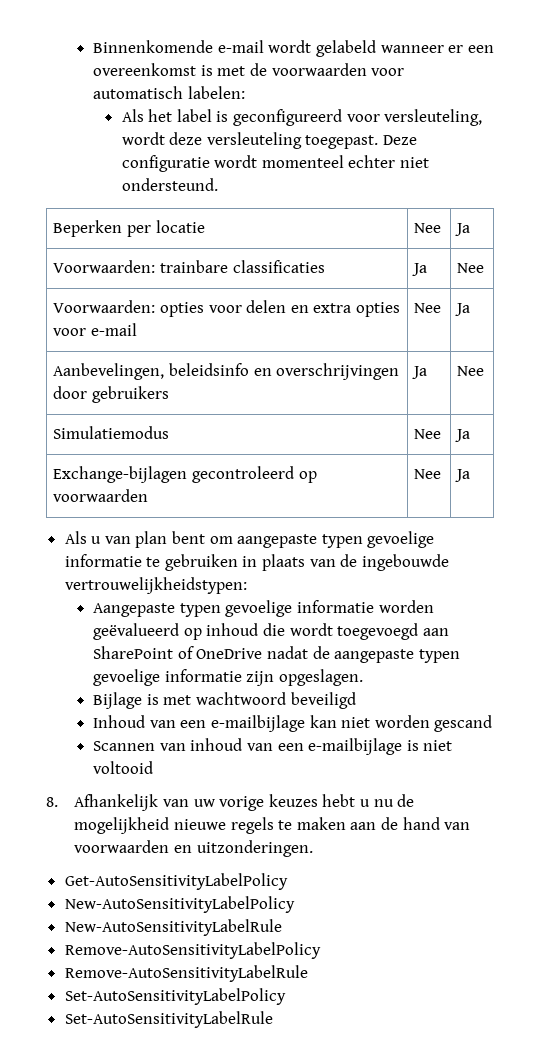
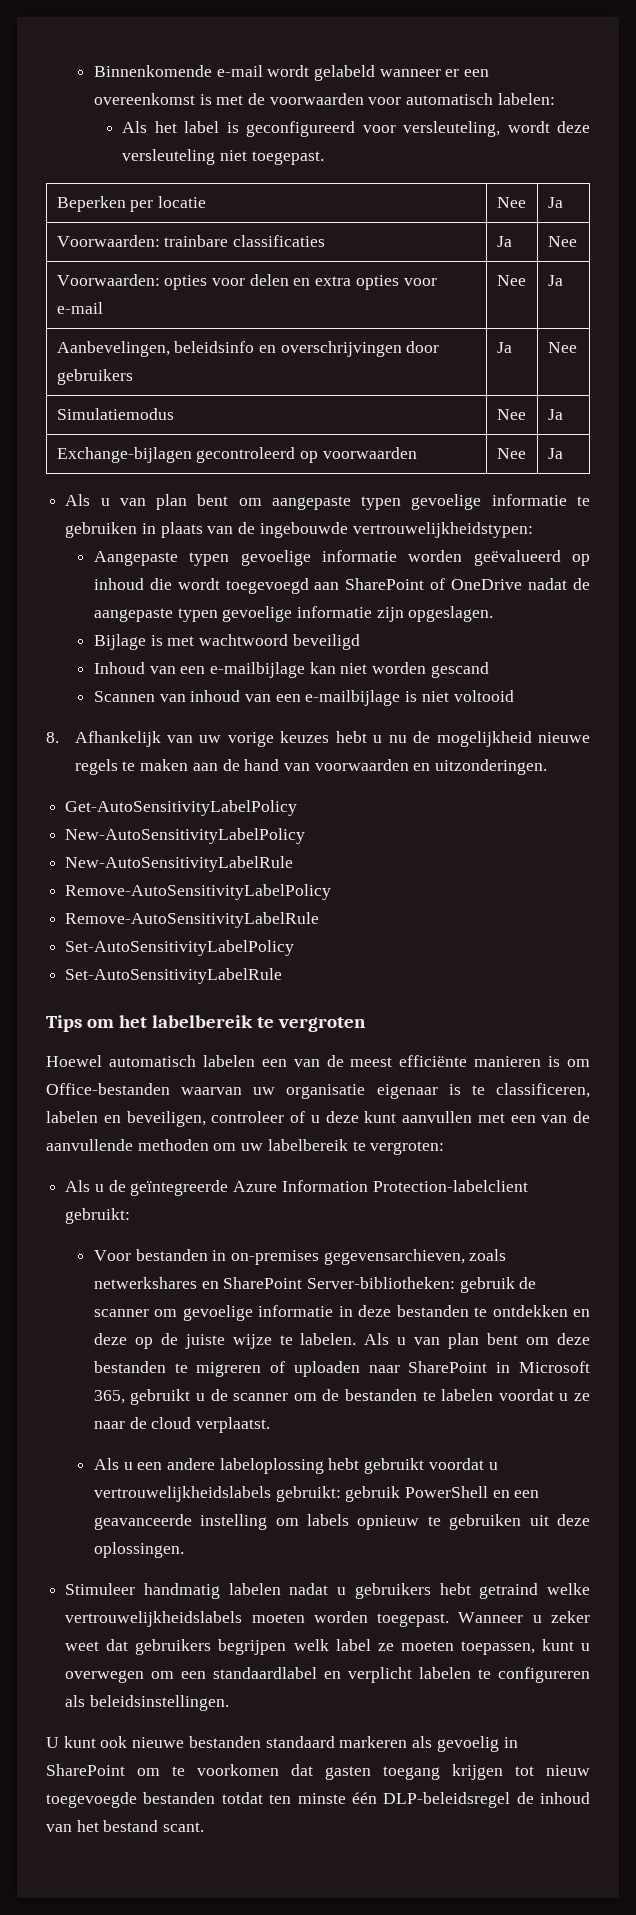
- Als het label is geconfigureerd voor versleuteling, wordt deze versleuteling toegepast. Deze configuratie wordt momenteel echter niet ondersteund.
+ Als het label is geconfigureerd voor versleuteling, wordt deze versleuteling niet toegepast.
+ Tips om het labelbereik te vergroten
+ Hoewel automatisch labelen een van de meest efficiënte manieren is om Office-bestanden waarvan uw organisatie eigenaar is te classificeren, labelen en beveiligen, controleer of u deze kunt aanvullen met een van de aanvullende methoden om uw labelbereik te vergroten:
+ Als u de geïntegreerde Azure Information Protection-labelclient gebruikt:
+ Voor bestanden in on-premises gegevensarchieven, zoals netwerkshares en SharePoint Server-bibliotheken: gebruik de scanner om gevoelige informatie in deze bestanden te ontdekken en deze op de juiste wijze te labelen. Als u van plan bent om deze bestanden te migreren of uploaden naar SharePoint in Microsoft 365, gebruikt u de scanner om de bestanden te labelen voordat u ze naar de cloud verplaatst.
+ Als u een andere labeloplossing hebt gebruikt voordat u vertrouwelijkheidslabels gebruikt: gebruik PowerShell en een geavanceerde instelling om labels opnieuw te gebruiken uit deze oplossingen.
+ Stimuleer handmatig labelen nadat u gebruikers hebt getraind welke vertrouwelijkheidslabels moeten worden toegepast. Wanneer u zeker weet dat gebruikers begrijpen welk label ze moeten toepassen, kunt u overwegen om een standaardlabel en verplicht labelen te configureren als beleidsinstellingen.
+ U kunt ook nieuwe bestanden standaard markeren als gevoelig in SharePoint om te voorkomen dat gasten toegang krijgen tot nieuw toegevoegde bestanden totdat ten minste één DLP-beleidsregel de inhoud van het bestand scant.

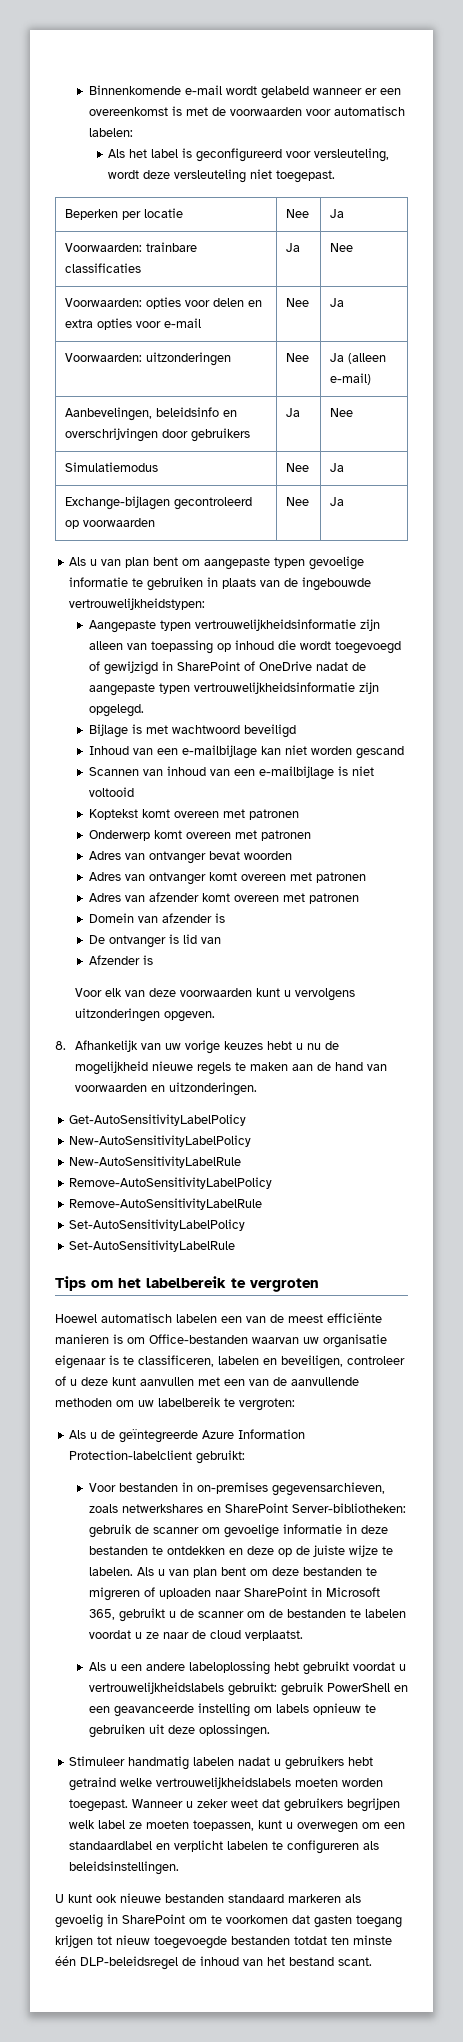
+ Voorwaarden: uitzonderingen | Nee | Ja (alleen e-mail)
- Aangepaste typen gevoelige informatie worden geëvalueerd op inhoud die wordt toegevoegd aan SharePoint of OneDrive nadat de aangepaste typen gevoelige informatie zijn opgeslagen.
+ Aangepaste typen vertrouwelijkheidsinformatie zijn alleen van toepassing op inhoud die wordt toegevoegd of gewijzigd in SharePoint of OneDrive nadat de aangepaste typen vertrouwelijkheidsinformatie zijn opgelegd.
+ Koptekst komt overeen met patronen
+ Onderwerp komt overeen met patronen
+ Adres van ontvanger bevat woorden
+ Adres van ontvanger komt overeen met patronen
+ Adres van afzender komt overeen met patronen
+ Domein van afzender is
+ De ontvanger is lid van
+ Afzender is
+ Voor elk van deze voorwaarden kunt u vervolgens uitzonderingen opgeven.

